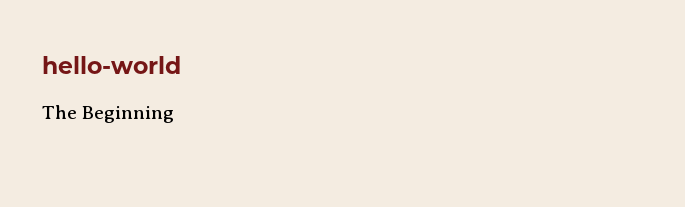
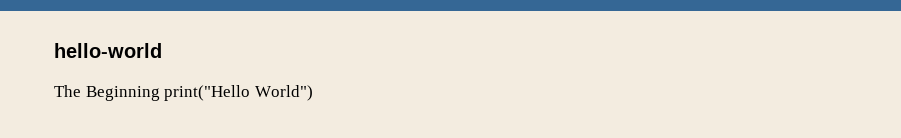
- The Beginning
+ The Beginning print("Hello World")

